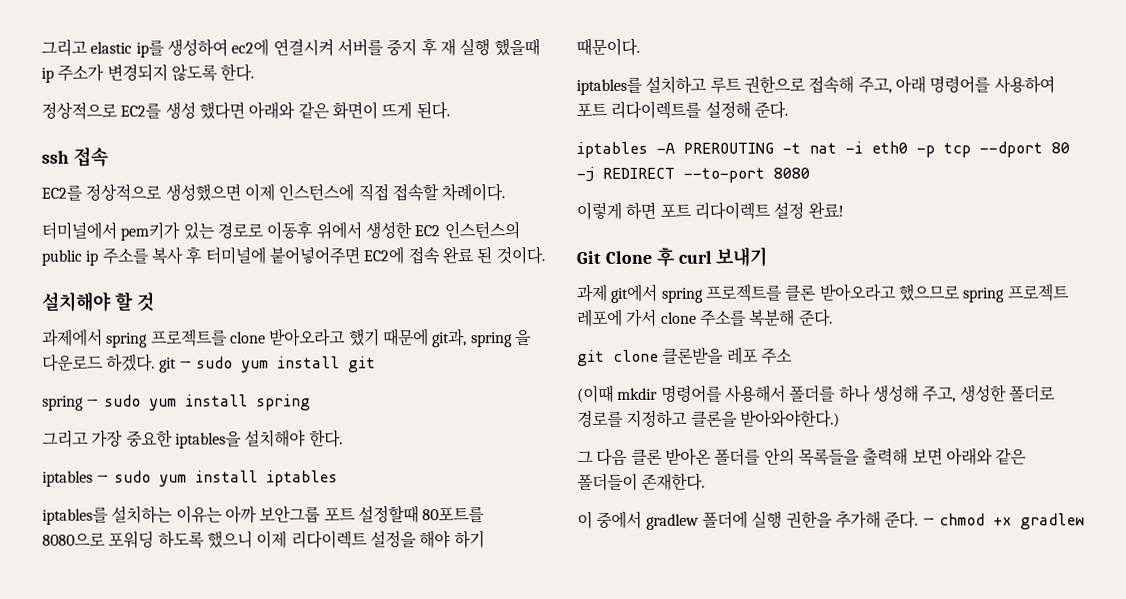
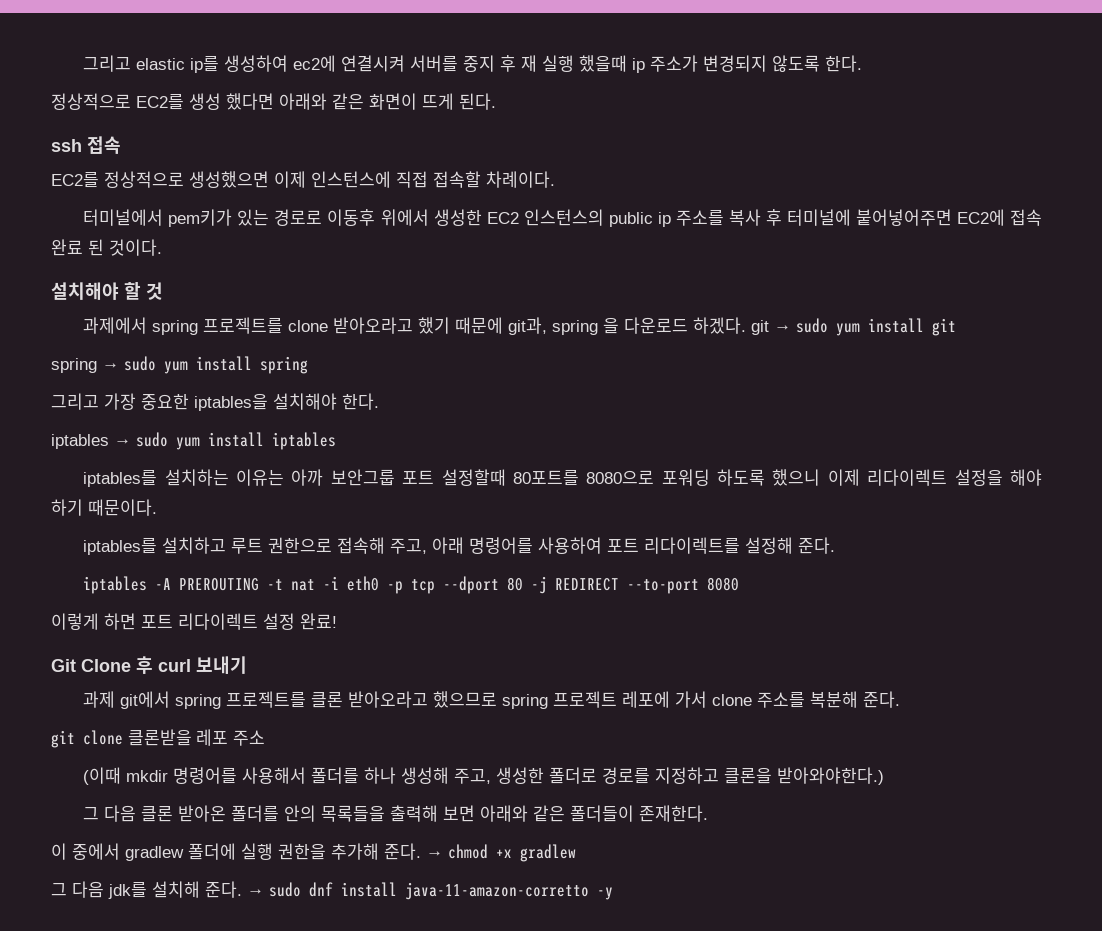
+ 그 다음 jdk를 설치해 준다. → sudo dnf install java-11-amazon-corretto -y

